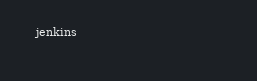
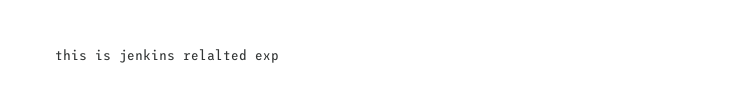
- jenkins
+ this is jenkins relalted exp

